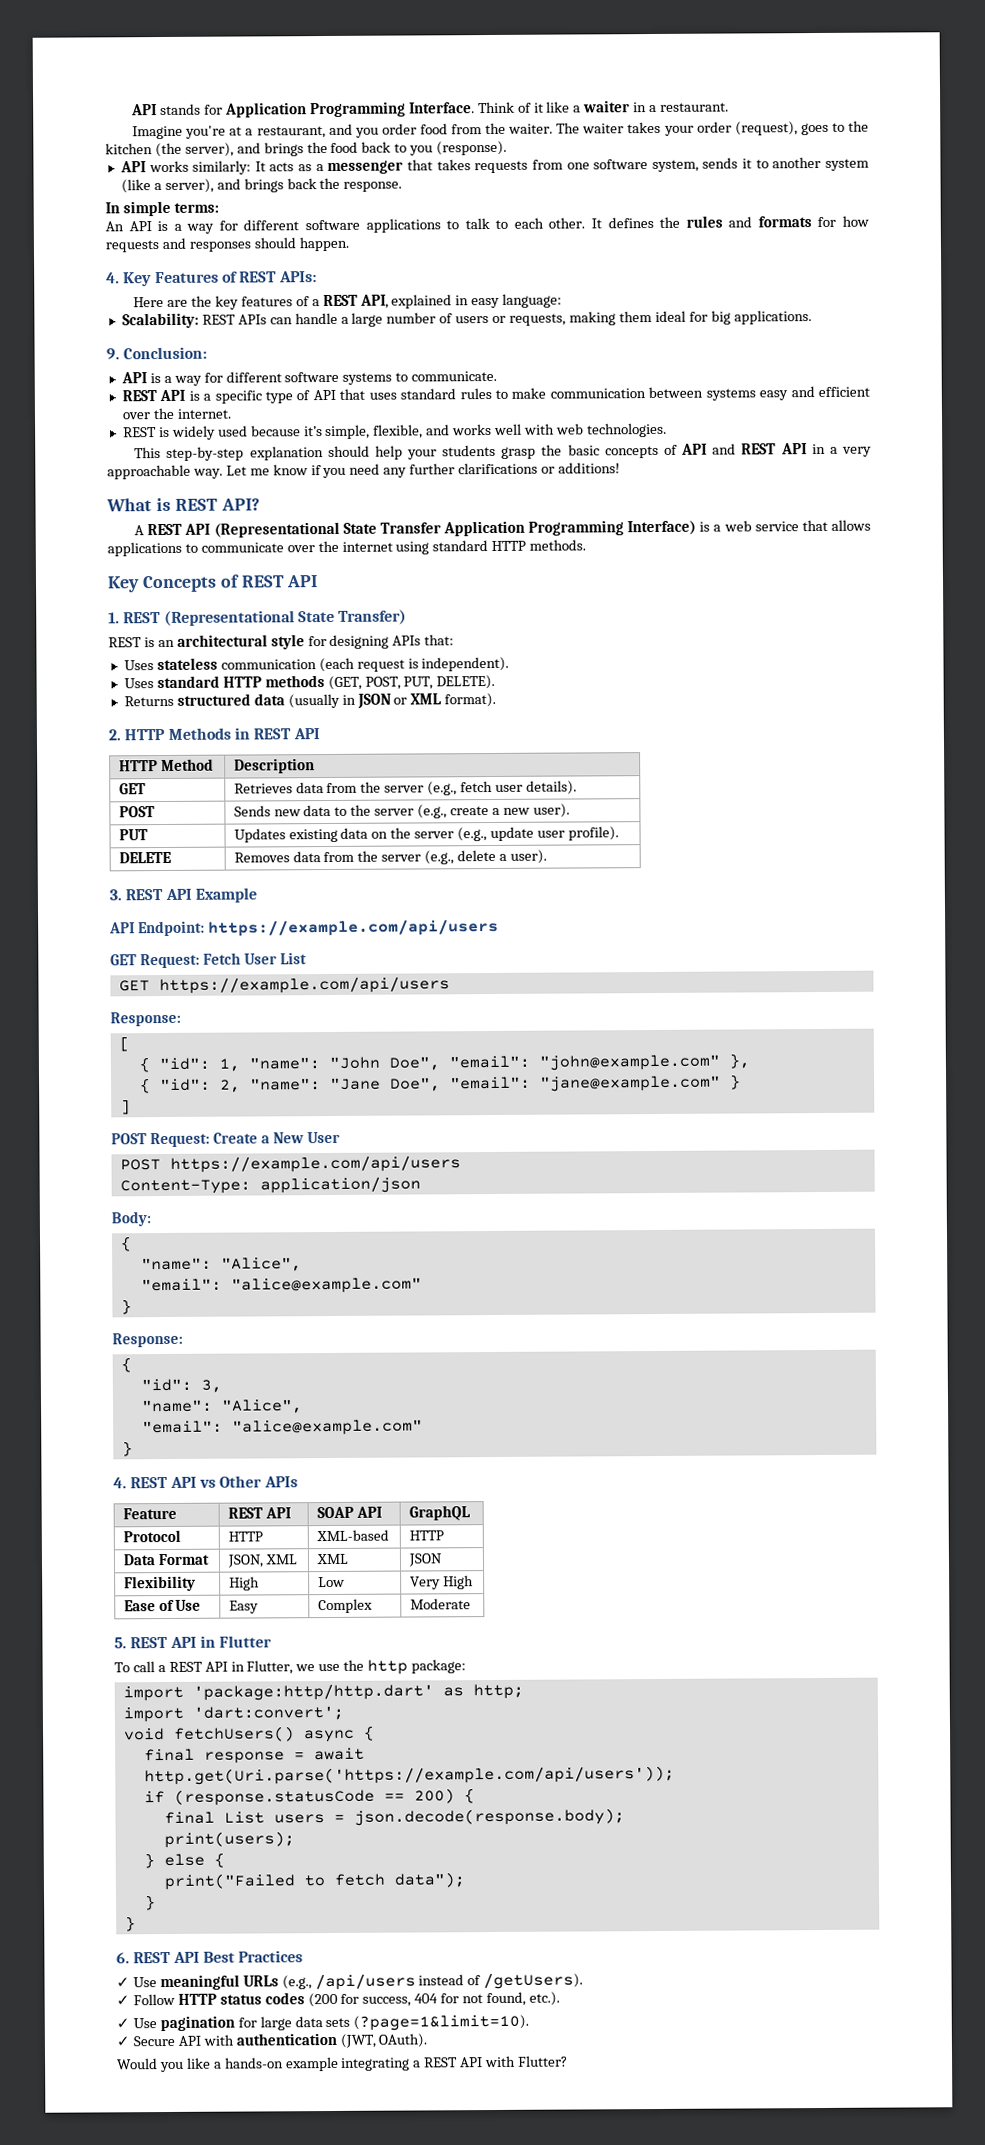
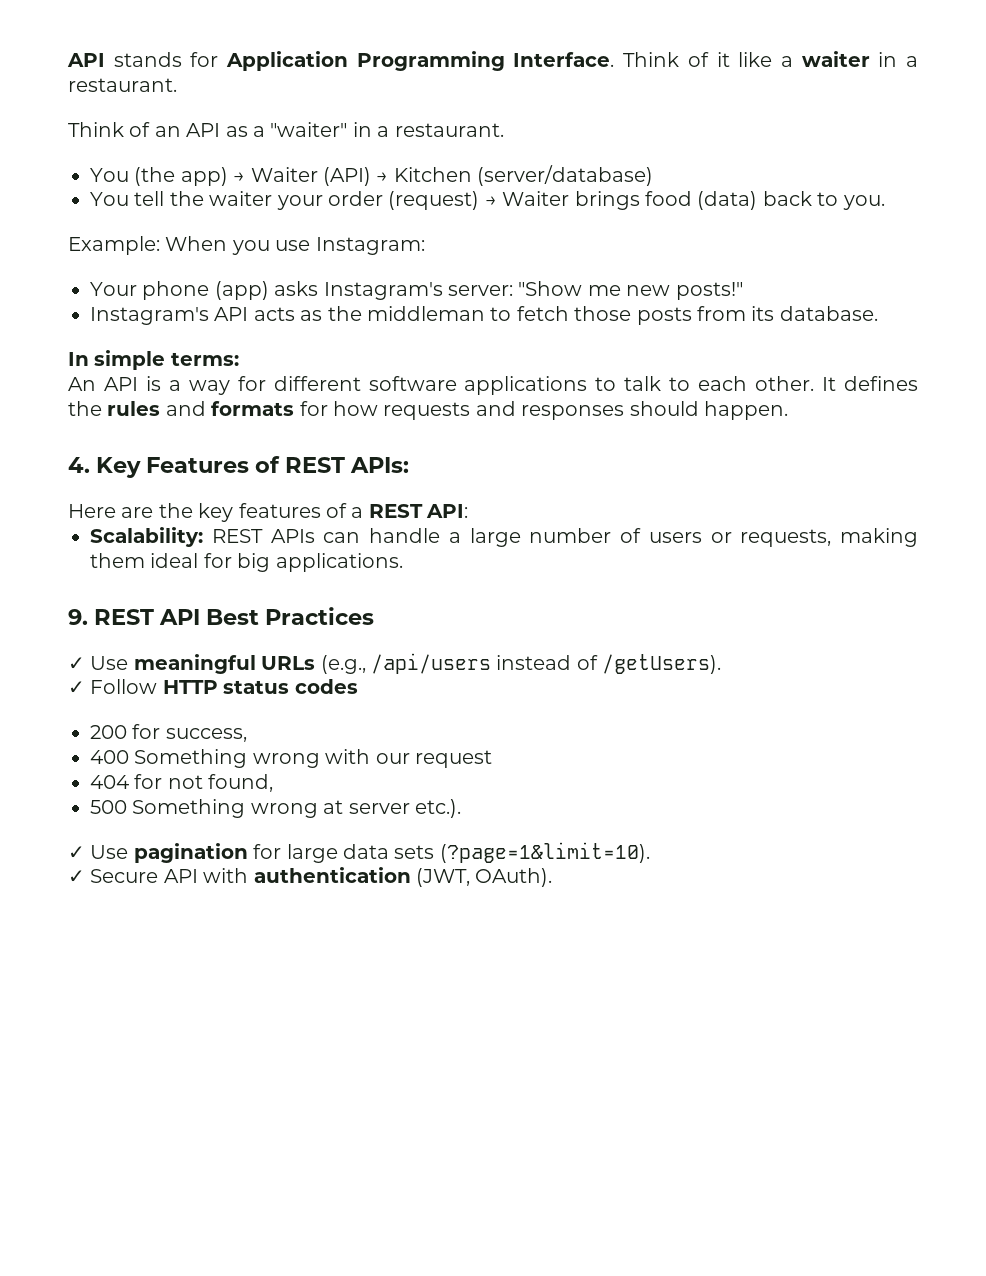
- Imagine you're at a restaurant, and you order food from the waiter. The waiter takes your order (request), goes to the kitchen (the server), and brings the food back to you (response).
- API works similarly: It acts as a messenger that takes requests from one software system, sends it to another system (like a server), and brings back the response.
+ Think of an API as a "waiter" in a restaurant.
+ You (the app) → Waiter (API) → Kitchen (server/database)
+ You tell the waiter your order (request) → Waiter brings food (data) back to you.
+ Example: When you use Instagram:
+ Your phone (app) asks Instagram's server: "Show me new posts!"
+ Instagram's API acts as the middleman to fetch those posts from its database.
- Here are the key features of a REST API, explained in easy language:
+ Here are the key features of a REST API:
- 9. Conclusion:
- API is a way for different software systems to communicate.
- REST API is a specific type of API that uses standard rules to make communication between systems easy and efficient over the internet.
- REST is widely used because it’s simple, flexible, and works well with web technologies.
- This step-by-step explanation should help your students grasp the basic concepts of API and REST API in a very approachable way. Let me know if you need any further clarifications or additions!
- What is REST API?
- A REST API (Representational State Transfer Application Programming Interface) is a web service that allows applications to communicate over the internet using standard HTTP methods.
- Key Concepts of REST API
- 1. REST (Representational State Transfer)
- REST is an architectural style for designing APIs that:
- Uses stateless communication (each request is independent).
- Uses standard HTTP methods (GET, POST, PUT, DELETE).
- Returns structured data (usually in JSON or XML format).
- 2. HTTP Methods in REST API
- HTTP Method | Description
- GET | Retrieves data from the server (e.g., fetch user details).
- POST | Sends new data to the server (e.g., create a new user).
- PUT | Updates existing data on the server (e.g., update user profile).
- DELETE | Removes data from the server (e.g., delete a user).
- 3. REST API Example
- API Endpoint: https://example.com/api/users
- GET Request: Fetch User List
- GET https://example.com/api/users
- Response:
- [
- { "id": 1, "name": "John Doe", "email": "john@example.com" },
- { "id": 2, "name": "Jane Doe", "email": "jane@example.com" }
- ]
- POST Request: Create a New User
- POST https://example.com/api/users
- Content-Type: application/json
- Body:
- {
- "name": "Alice",
- "email": "alice@example.com"
- }
- Response:
- {
- "id": 3,
- "name": "Alice",
- "email": "alice@example.com"
- }
- 4. REST API vs Other APIs
- Feature | REST API | SOAP API | GraphQL
- Protocol | HTTP | XML-based | HTTP
- Data Format | JSON, XML | XML | JSON
- Flexibility | High | Low | Very High
- Ease of Use | Easy | Complex | Moderate
- 5. REST API in Flutter
- To call a REST API in Flutter, we use the http package:
- import 'package:http/http.dart' as http;
- import 'dart:convert';
- void fetchUsers() async {
- final response = await http.get(Uri.parse('https://example.com/api/users'));
- if (response.statusCode == 200) {
- final List users = json.decode(response.body);
- print(users);
- } else {
- print("Failed to fetch data");
- }
- }
- 6. REST API Best Practices
+ 9. REST API Best Practices
- ✓ Follow HTTP status codes (200 for success, 404 for not found, etc.).
+ ✓ Follow HTTP status codes
+ 200 for success,
+ 400 Something wrong with our request
+ 404 for not found,
+ 500 Something wrong at server etc.).
- Would you like a hands-on example integrating a REST API with Flutter?

